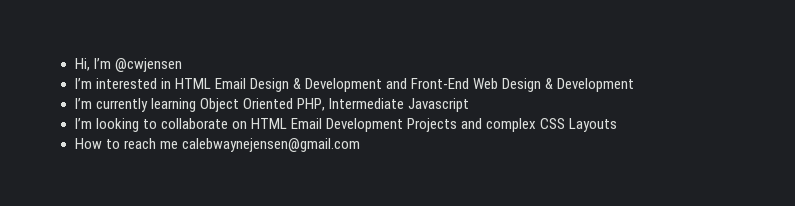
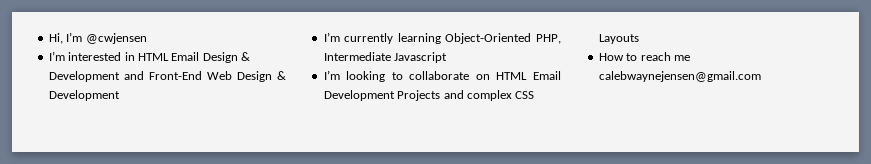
- I’m currently learning Object Oriented PHP, Intermediate Javascript
+ I’m currently learning Object-Oriented PHP, Intermediate Javascript

